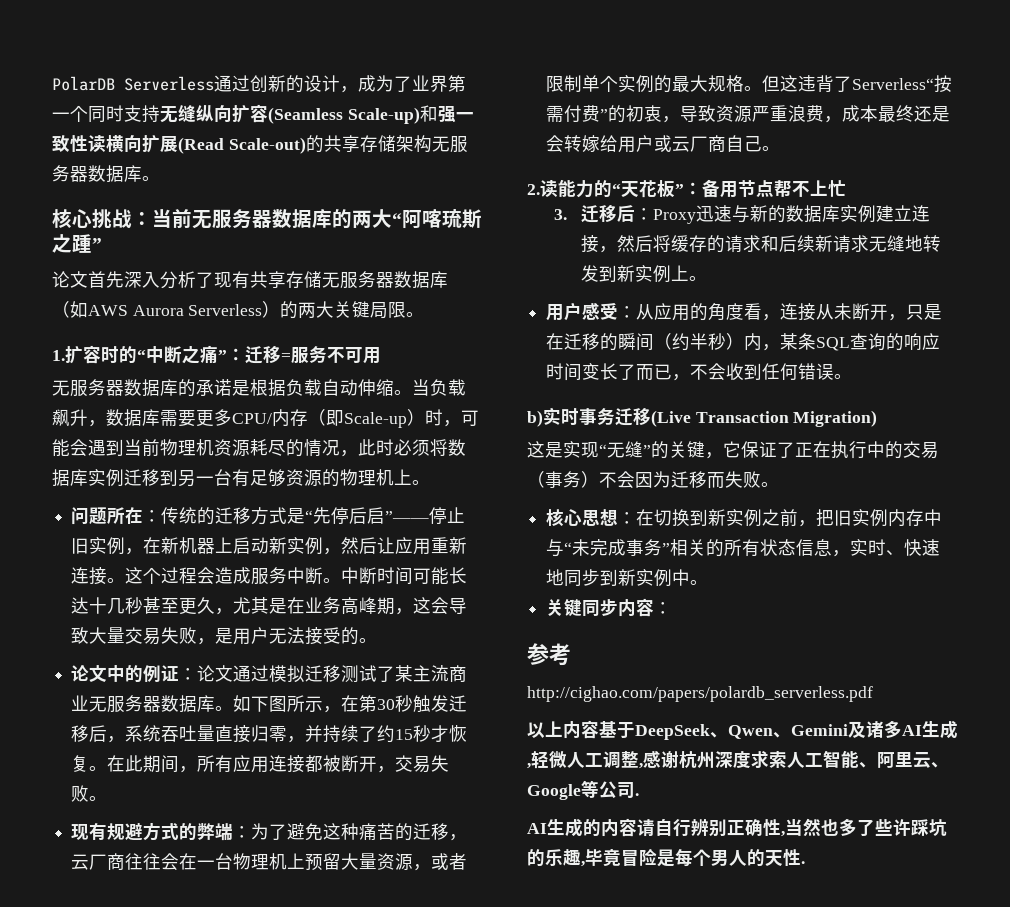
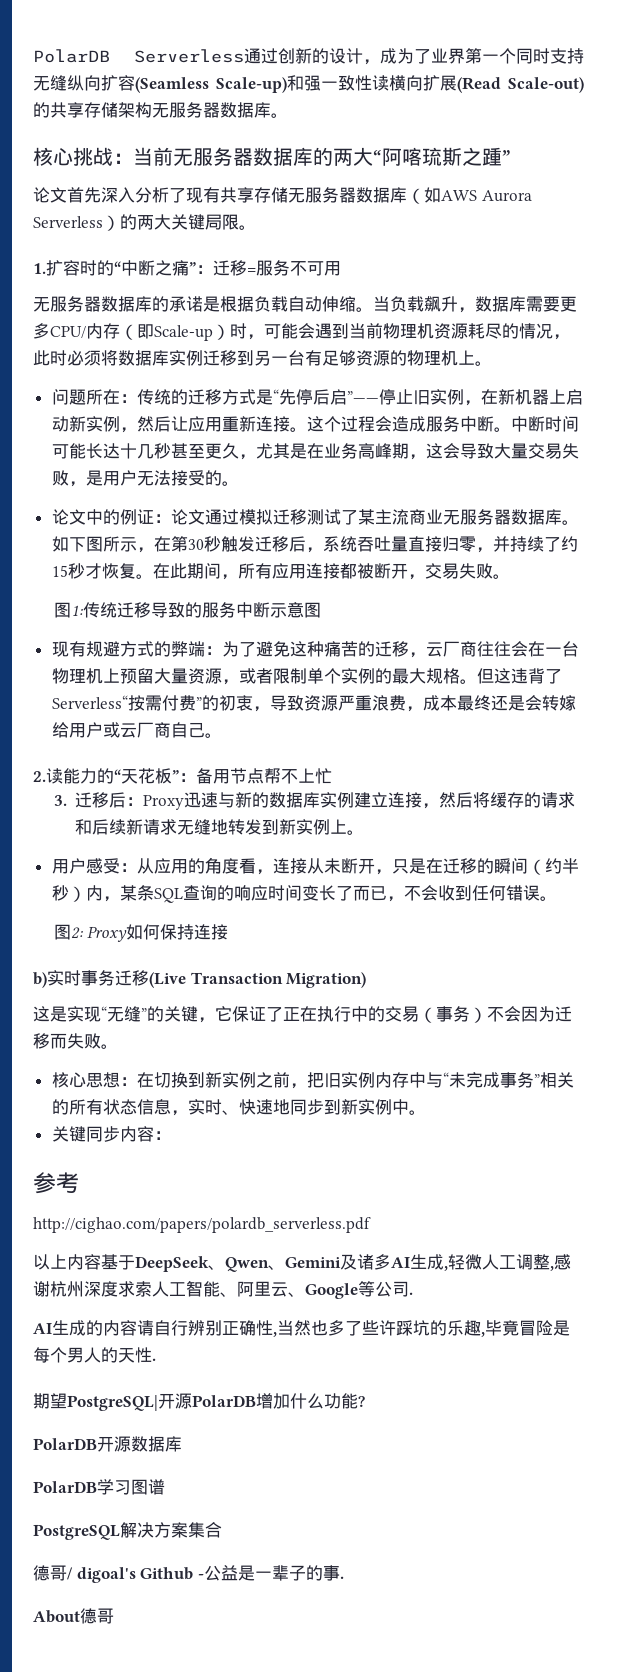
+ 图1:传统迁移导致的服务中断示意图
+ 图2: Proxy如何保持连接
+ 期望PostgreSQL|开源PolarDB增加什么功能?
+ PolarDB开源数据库
+ PolarDB学习图谱
+ PostgreSQL解决方案集合
+ 德哥/ digoal's Github -公益是一辈子的事.
+ About德哥

